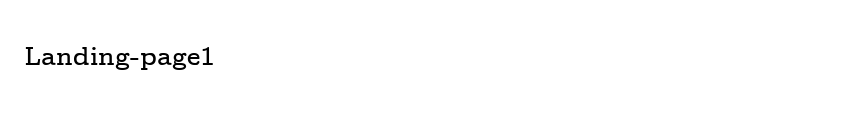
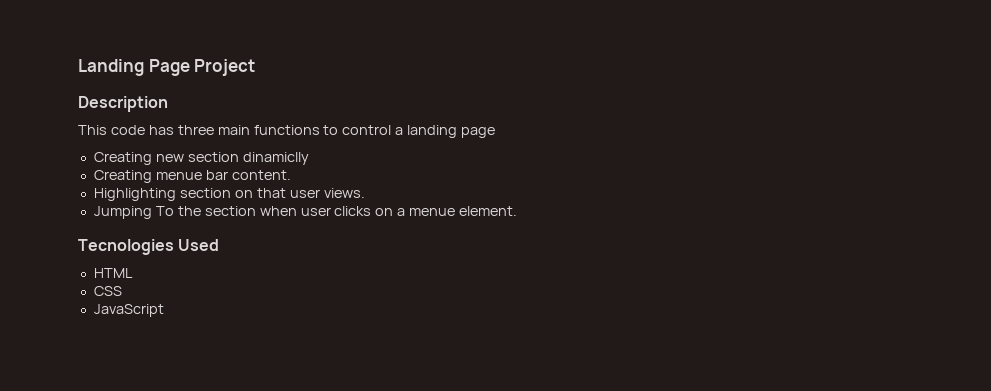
- Landing-page1
+ Landing Page Project
+ Description
+ This code has three main functions to control a landing page
+ Creating new section dinamiclly
+ Creating menue bar content.
+ Highlighting section on that user views.
+ Jumping To the section when user clicks on a menue element.
+ Tecnologies Used
+ HTML
+ CSS
+ JavaScript

